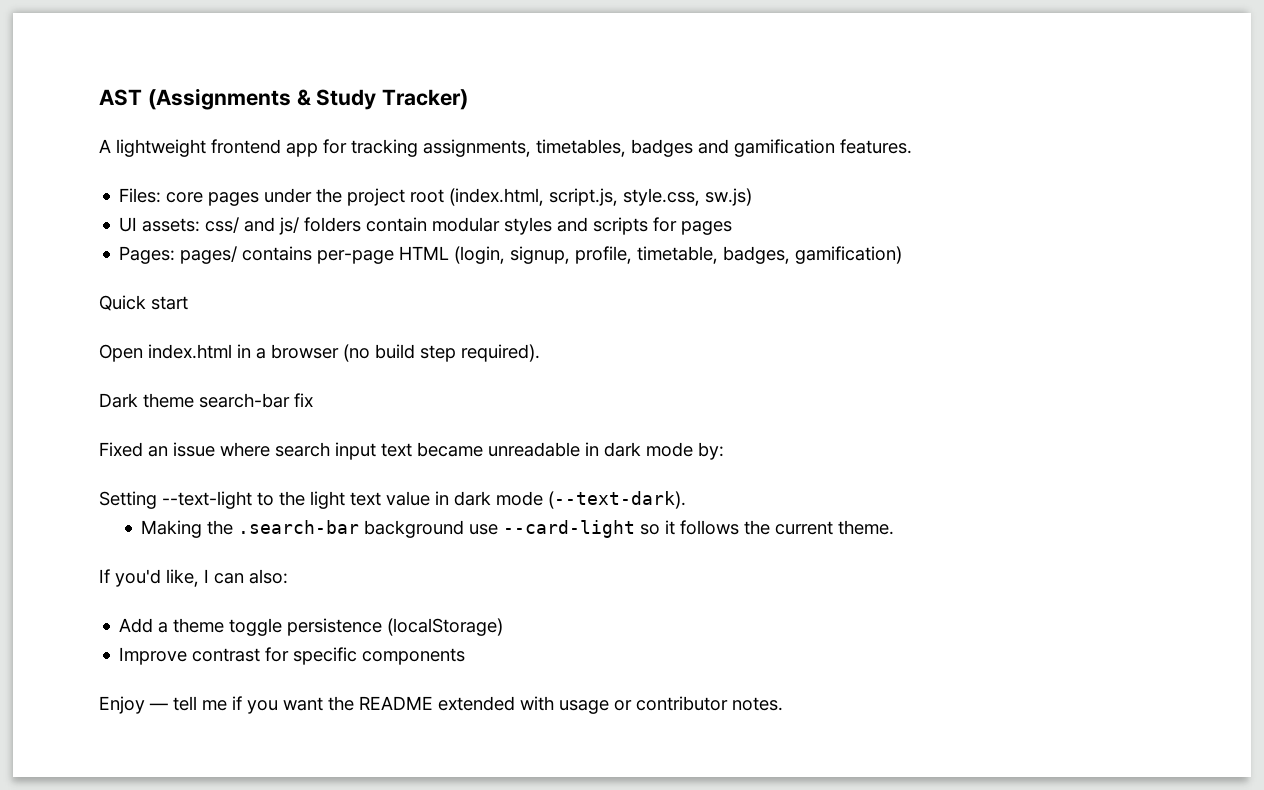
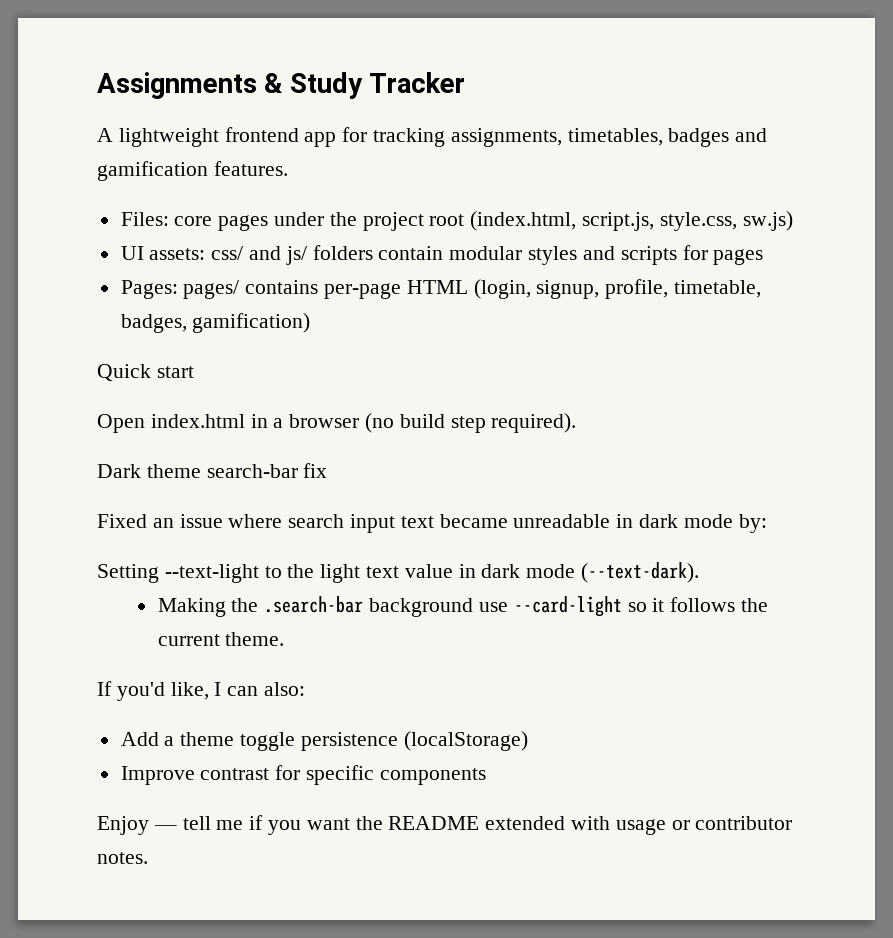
- AST (Assignments & Study Tracker)
+ Assignments & Study Tracker

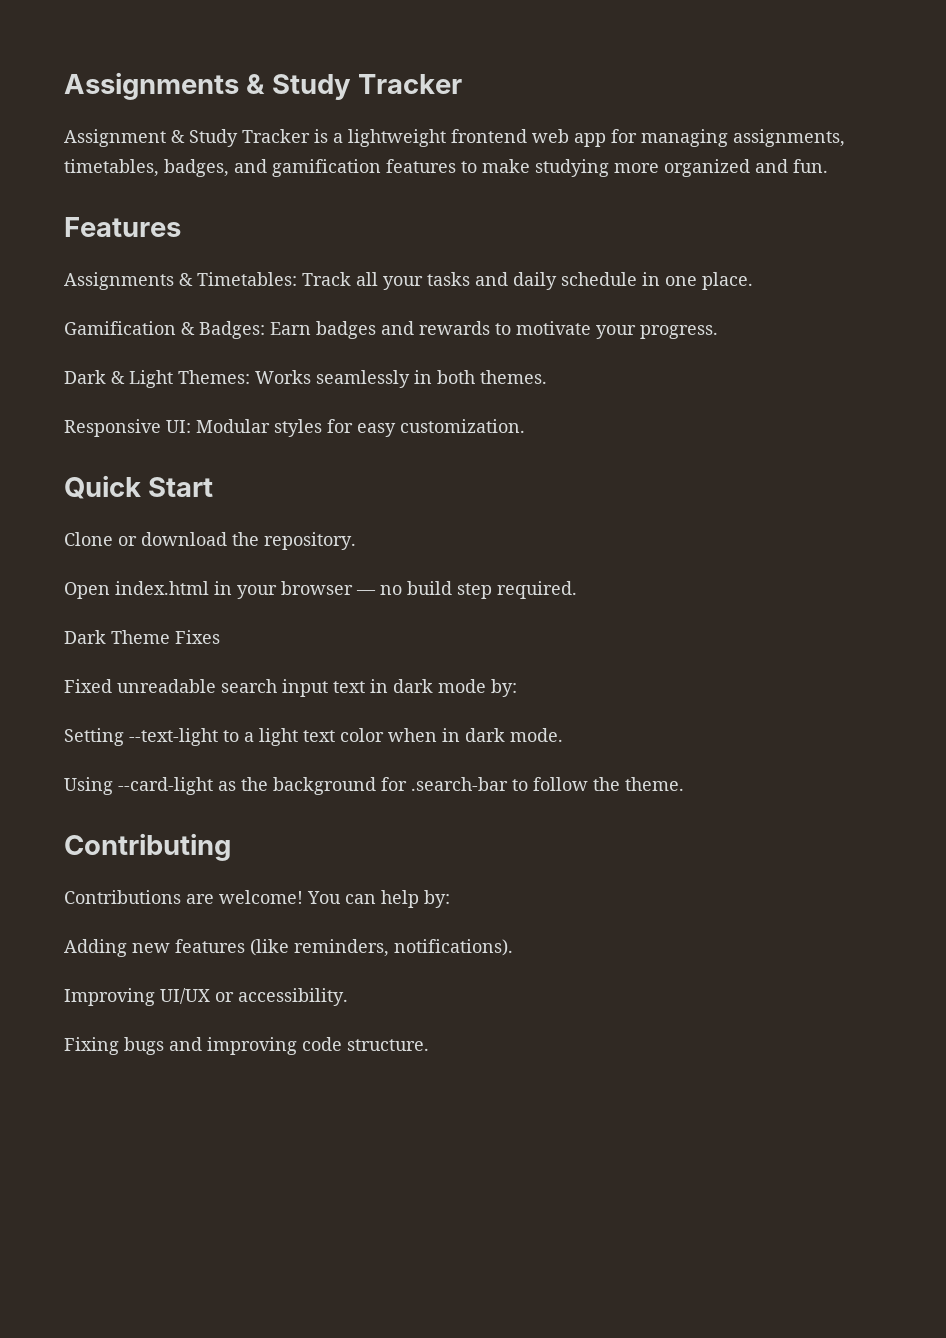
- A lightweight frontend app for tracking assignments, timetables, badges and gamification features.
- Files: core pages under the project root (index.html, script.js, style.css, sw.js)
- UI assets: css/ and js/ folders contain modular styles and scripts for pages
- Pages: pages/ contains per-page HTML (login, signup, profile, timetable, badges, gamification)
- Quick start
+ Assignment & Study Tracker is a lightweight frontend web app for managing assignments, timetables, badges, and gamification features to make studying more organized and fun.
+ Features
+ Assignments & Timetables: Track all your tasks and daily schedule in one place.
+ Gamification & Badges: Earn badges and rewards to motivate your progress.
+ Dark & Light Themes: Works seamlessly in both themes.
+ Responsive UI: Modular styles for easy customization.
+ Quick Start
+ Clone or download the repository.
- Open index.html in a browser (no build step required).
- Dark theme search-bar fix
- Fixed an issue where search input text became unreadable in dark mode by:
+ Open index.html in your browser — no build step required.
+ Dark Theme Fixes
+ Fixed unreadable search input text in dark mode by:
- Setting --text-light to the light text value in dark mode (--text-dark).
- Making the .search-bar background use --card-light so it follows the current theme.
- If you'd like, I can also:
- Add a theme toggle persistence (localStorage)
- Improve contrast for specific components
- Enjoy — tell me if you want the README extended with usage or contributor notes.
+ Setting --text-light to a light text color when in dark mode.
+ Using --card-light as the background for .search-bar to follow the theme.
+ Contributing
+ Contributions are welcome! You can help by:
+ Adding new features (like reminders, notifications).
+ Improving UI/UX or accessibility.
+ Fixing bugs and improving code structure.

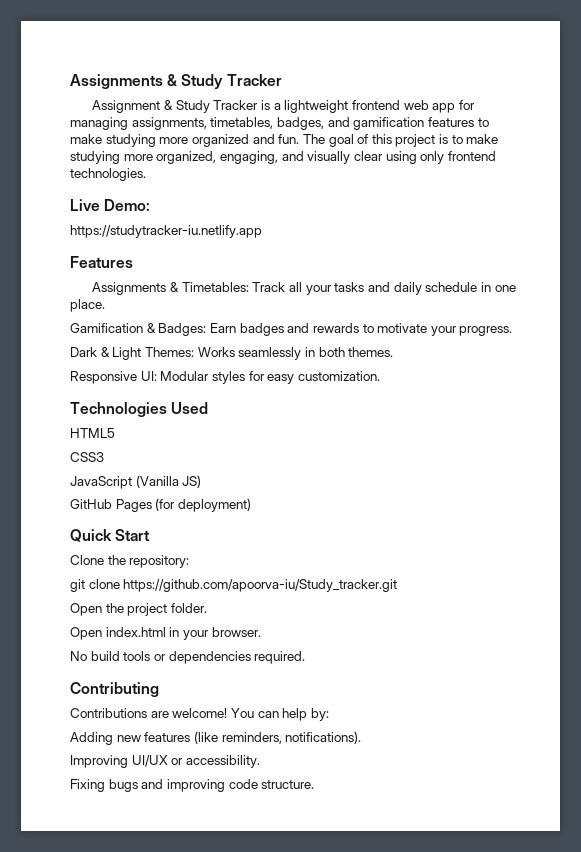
+ The goal of this project is to make studying more organized, engaging, and visually clear using only frontend technologies.
+ Live Demo:
+ https://studytracker-iu.netlify.app
+ Technologies Used
+ HTML5
+ CSS3
+ JavaScript (Vanilla JS)
+ GitHub Pages (for deployment)
  Quick Start
- Clone or download the repository.
- Open index.html in your browser — no build step required.
- Dark Theme Fixes
- Fixed unreadable search input text in dark mode by:
- Setting --text-light to a light text color when in dark mode.
- Using --card-light as the background for .search-bar to follow the theme.
+ Clone the repository:
+ git clone https://github.com/apoorva-iu/Study_tracker.git
+ Open the project folder.
+ Open index.html in your browser.
+ No build tools or dependencies required.

